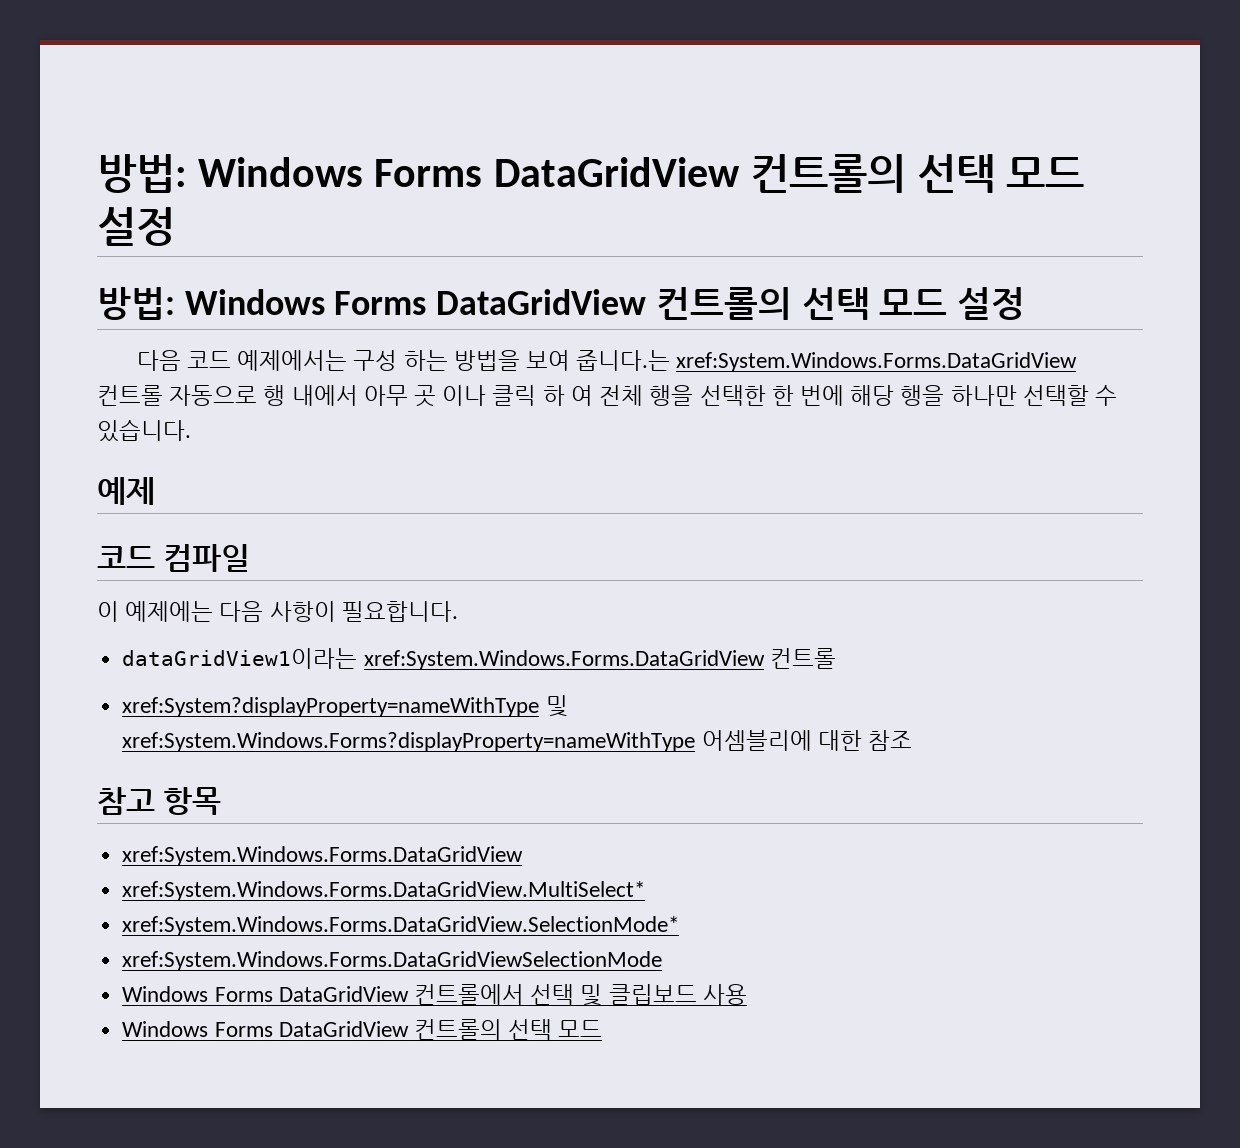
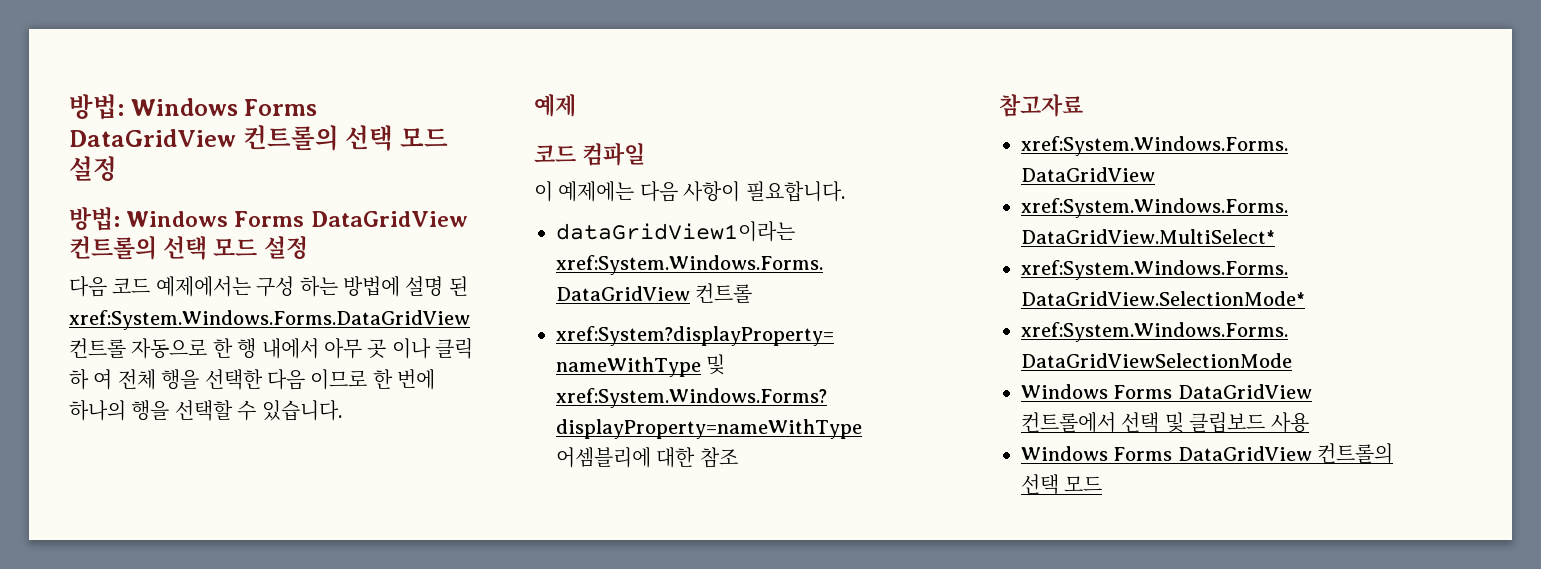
- 다음 코드 예제에서는 구성 하는 방법을 보여 줍니다.는 xref:System.Windows.Forms.DataGridView 컨트롤 자동으로 행 내에서 아무 곳 이나 클릭 하 여 전체 행을 선택한 한 번에 해당 행을 하나만 선택할 수 있습니다.
+ 다음 코드 예제에서는 구성 하는 방법에 설명 된 xref:System.Windows.Forms.DataGridView 컨트롤 자동으로 한 행 내에서 아무 곳 이나 클릭 하 여 전체 행을 선택한 다음 이므로 한 번에 하나의 행을 선택할 수 있습니다.
- 참고 항목
+ 참고자료

